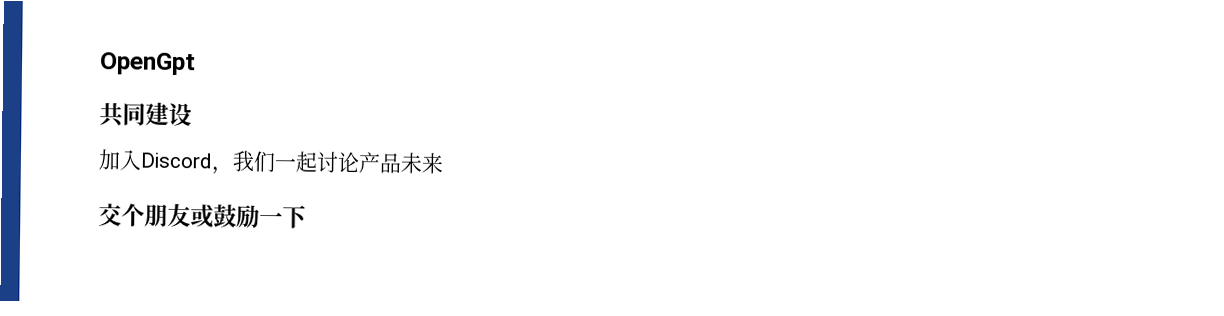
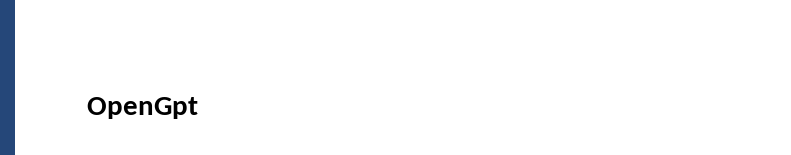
- 共同建设
- 加入Discord，我们一起讨论产品未来
- 交个朋友或鼓励一下

